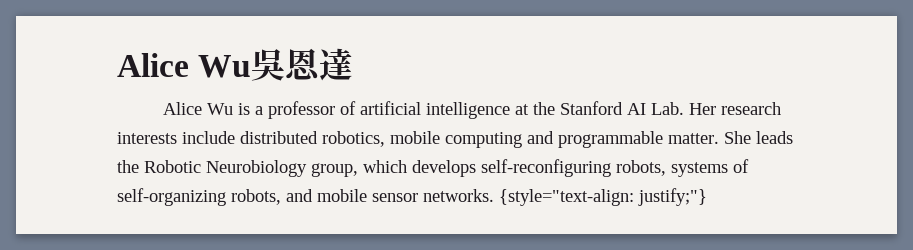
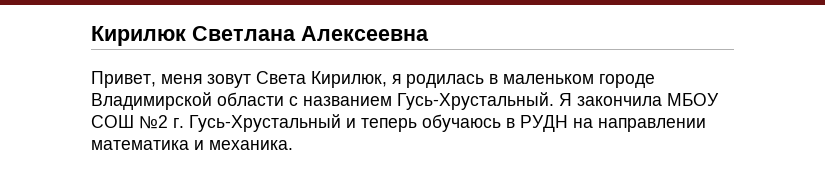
- Alice Wu吳恩達
- Alice Wu is a professor of artificial intelligence at the Stanford AI Lab. Her research interests include distributed robotics, mobile computing and programmable matter. She leads the Robotic Neurobiology group, which develops self-reconfiguring robots, systems of self-organizing robots, and mobile sensor networks. {style="text-align: justify;"}
+ Кирилюк Светлана Алексеевна
+ Привет, меня зовут Света Кирилюк, я родилась в маленьком городе Владимирской области с названием Гусь-Хрустальный. Я закончила МБОУ СОШ №2 г. Гусь-Хрустальный и теперь обучаюсь в РУДН на направлении математика и механика.

